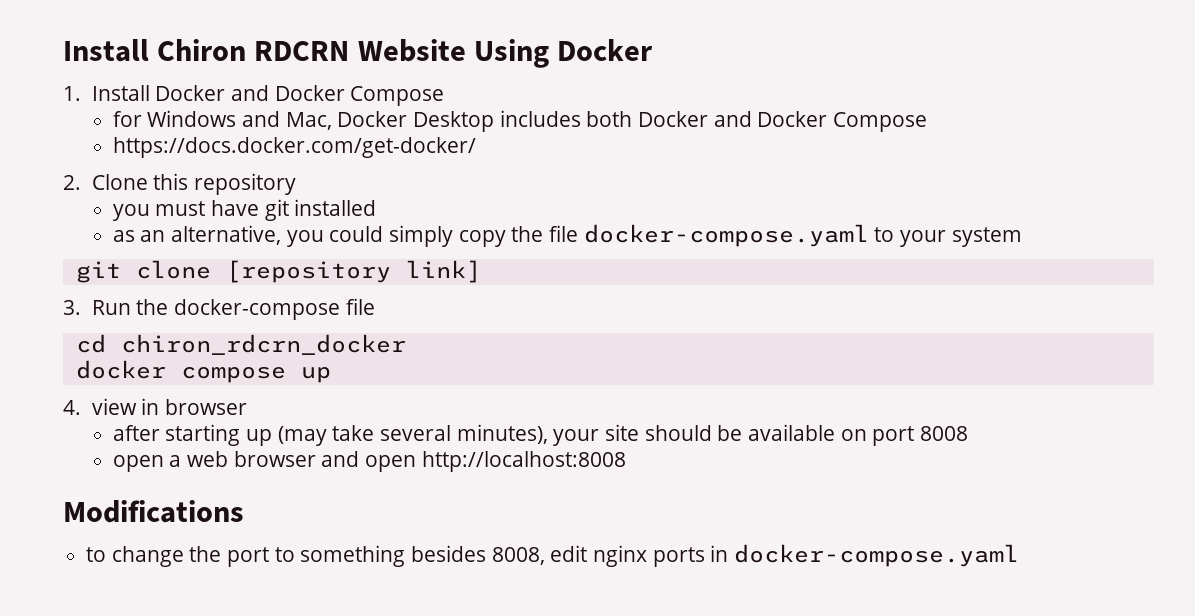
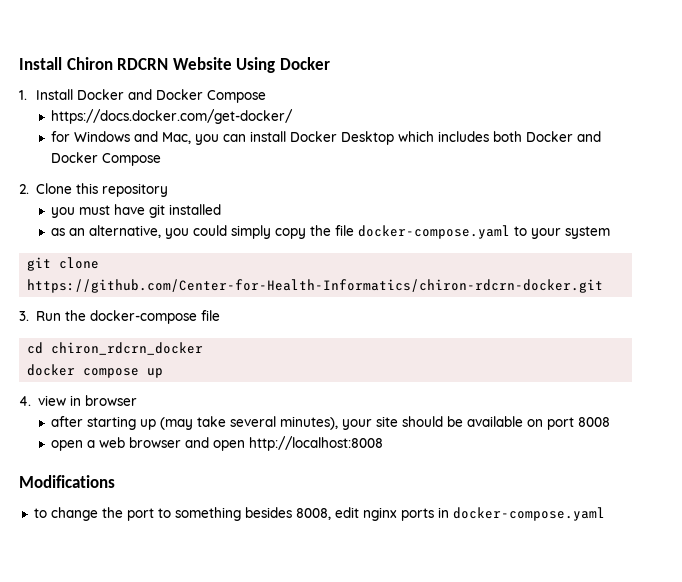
+ https://docs.docker.com/get-docker/
- for Windows and Mac, Docker Desktop includes both Docker and Docker Compose
+ for Windows and Mac, you can install Docker Desktop which includes both Docker and Docker Compose
- https://docs.docker.com/get-docker/
- git clone [repository link]
+ git clone https://github.com/Center-for-Health-Informatics/chiron-rdcrn-docker.git

